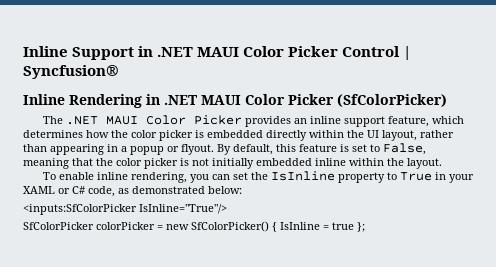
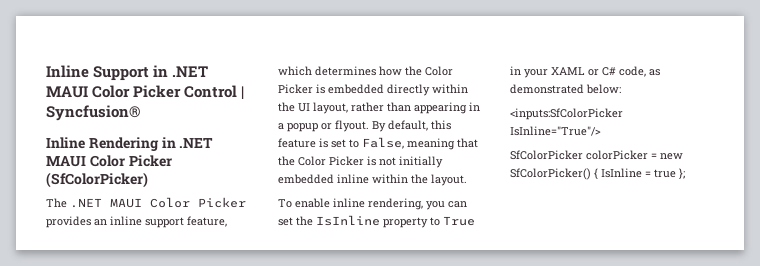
- The .NET MAUI Color Picker provides an inline support feature, which determines how the color picker is embedded directly within the UI layout, rather than appearing in a popup or flyout.
+ The .NET MAUI Color Picker provides an inline support feature, which determines how the Color Picker is embedded directly within the UI layout, rather than appearing in a popup or flyout.
- By default, this feature is set to False, meaning that the color picker is not initially embedded inline within the layout.
+ By default, this feature is set to False, meaning that the Color Picker is not initially embedded inline within the layout.

